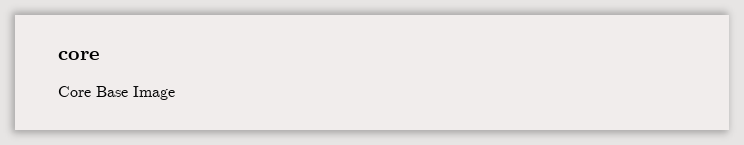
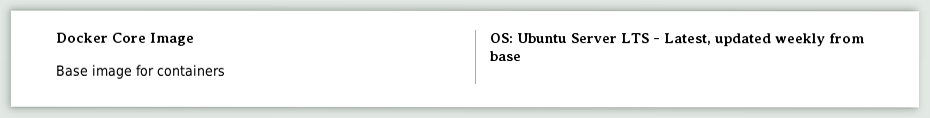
- core
- Core Base Image
+ Docker Core Image
+ Base image for containers
+ OS: Ubuntu Server LTS - Latest, updated weekly from base

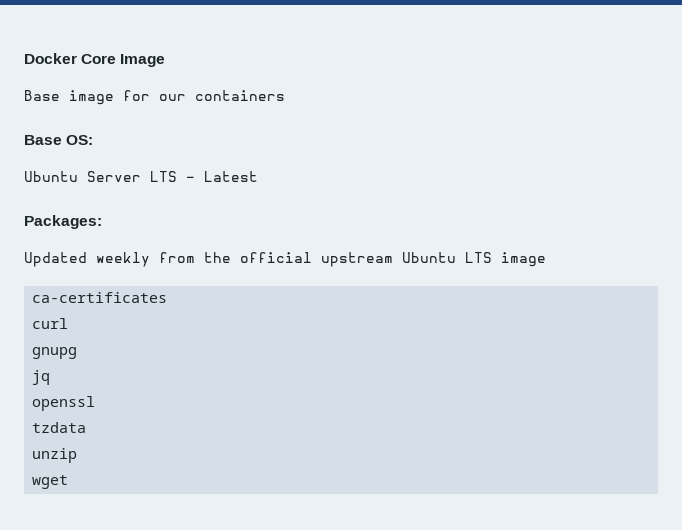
- Base image for containers
+ Base image for our containers
- OS: Ubuntu Server LTS - Latest, updated weekly from base
+ Base OS:
+ Ubuntu Server LTS - Latest
+ Packages:
+ Updated weekly from the official upstream Ubuntu LTS image
+ ca-certificates
+ curl
+ gnupg
+ jq
+ openssl
+ tzdata
+ unzip
+ wget

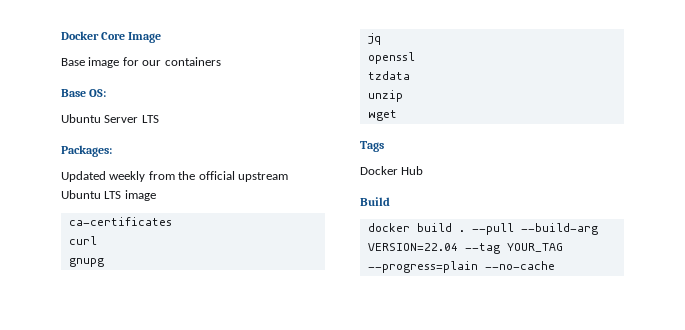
- Ubuntu Server LTS - Latest
+ Ubuntu Server LTS
+ Tags
+ Docker Hub
+ Build
+ docker build . --pull --build-arg VERSION=22.04 --tag YOUR_TAG --progress=plain --no-cache

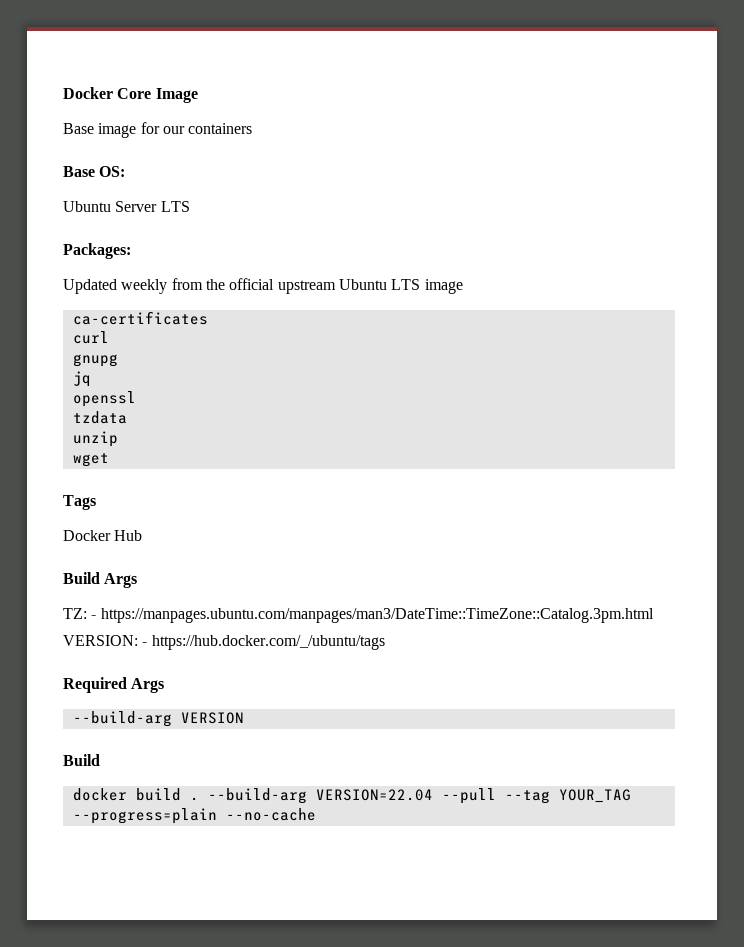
+ Build Args
+ TZ: - https://manpages.ubuntu.com/manpages/man3/DateTime::TimeZone::Catalog.3pm.html
+ VERSION: - https://hub.docker.com/_/ubuntu/tags
+ Required Args
+ --build-arg VERSION
- --pull --build-arg VERSION=22.04 --tag YOUR_TAG --progress=plain --no-cache
+ --build-arg VERSION=22.04 --pull --tag YOUR_TAG --progress=plain --no-cache

